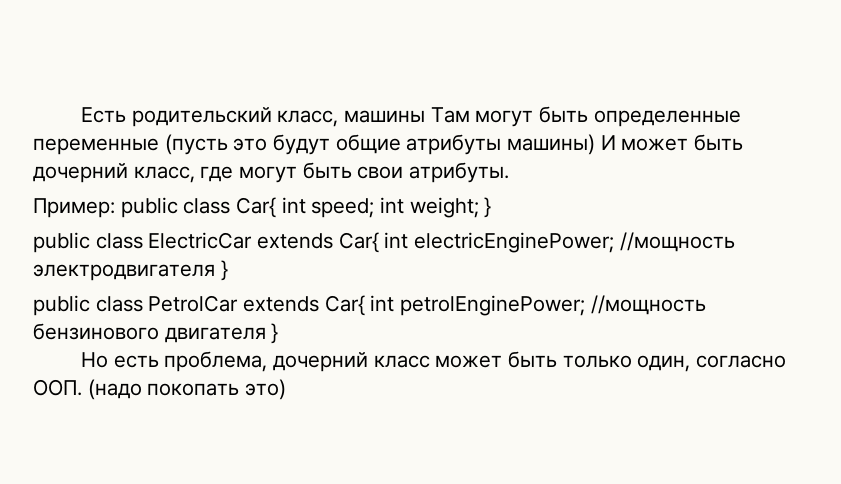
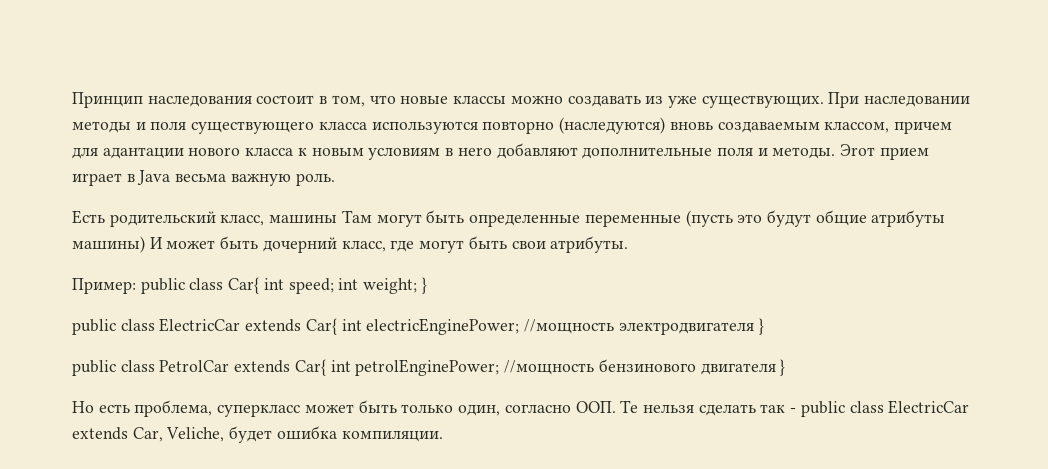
+ Принцип наследования состоит в том, что новые классы можно создавать из уже существующих. При наследовании методы и поля существующеrо класса используются повторно (наследуются) вновь создаваемым классом, причем для адантации новоrо класса к новым условиям в неrо добавляют дополнительные поля и методы. Эrот прием иrрает в Java весьма важную роль.
- Но есть проблема, дочерний класс может быть только один, согласно ООП. (надо покопать это)
+ Но есть проблема, суперкласс может быть только один, согласно ООП. Те нельзя сделать так - public class ElectricCar extends Car, Veliche, будет ошибка компиляции.

